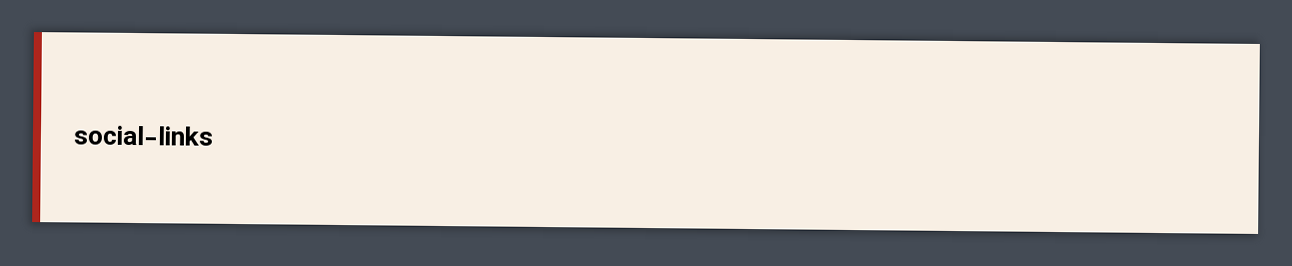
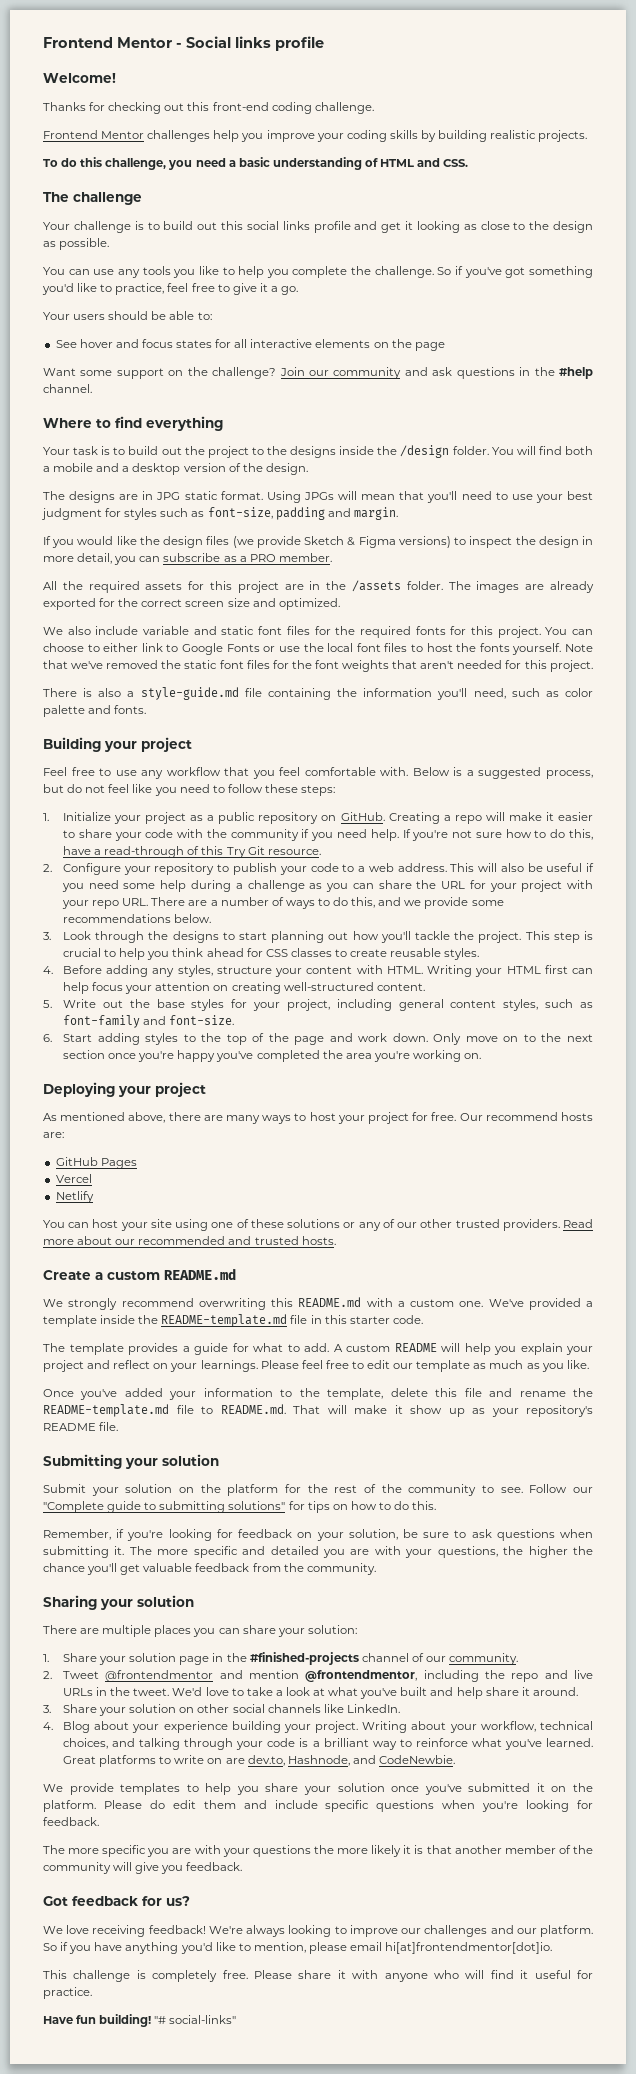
- social-links
+ Frontend Mentor - Social links profile
+ Welcome!
+ Thanks for checking out this front-end coding challenge.
+ Frontend Mentor challenges help you improve your coding skills by building realistic projects.
+ To do this challenge, you need a basic understanding of HTML and CSS.
+ The challenge
+ Your challenge is to build out this social links profile and get it looking as close to the design as possible.
+ You can use any tools you like to help you complete the challenge. So if you've got something you'd like to practice, feel free to give it a go.
+ Your users should be able to:
+ See hover and focus states for all interactive elements on the page
+ Want some support on the challenge? Join our community and ask questions in the #help channel.
+ Where to find everything
+ Your task is to build out the project to the designs inside the /design folder. You will find both a mobile and a desktop version of the design.
+ The designs are in JPG static format. Using JPGs will mean that you'll need to use your best judgment for styles such as font-size, padding and margin.
+ If you would like the design files (we provide Sketch & Figma versions) to inspect the design in more detail, you can subscribe as a PRO member.
+ All the required assets for this project are in the /assets folder. The images are already exported for the correct screen size and optimized.
+ We also include variable and static font files for the required fonts for this project. You can choose to either link to Google Fonts or use the local font files to host the fonts yourself. Note that we've removed the static font files for the font weights that aren't needed for this project.
+ There is also a style-guide.md file containing the information you'll need, such as color palette and fonts.
+ Building your project
+ Feel free to use any workflow that you feel comfortable with. Below is a suggested process, but do not feel like you need to follow these steps:
+ 1. Initialize your project as a public repository on GitHub. Creating a repo will make it easier to share your code with the community if you need help. If you're not sure how to do this, have a read-through of this Try Git resource.
+ 2. Configure your repository to publish your code to a web address. This will also be useful if you need some help during a challenge as you can share the URL for your project with your repo URL. There are a number of ways to do this, and we provide some recommendations below.
+ 3. Look through the designs to start planning out how you'll tackle the project. This step is crucial to help you think ahead for CSS classes to create reusable styles.
+ 4. Before adding any styles, structure your content with HTML. Writing your HTML first can help focus your attention on creating well-structured content.
+ 5. Write out the base styles for your project, including general content styles, such as font-family and font-size.
+ 6. Start adding styles to the top of the page and work down. Only move on to the next section once you're happy you've completed the area you're working on.
+ Deploying your project
+ As mentioned above, there are many ways to host your project for free. Our recommend hosts are:
+ GitHub Pages
+ Vercel
+ Netlify
+ You can host your site using one of these solutions or any of our other trusted providers. Read more about our recommended and trusted hosts.
+ Create a custom README.md
+ We strongly recommend overwriting this README.md with a custom one. We've provided a template inside the README-template.md file in this starter code.
+ The template provides a guide for what to add. A custom README will help you explain your project and reflect on your learnings. Please feel free to edit our template as much as you like.
+ Once you've added your information to the template, delete this file and rename the README-template.md file to README.md. That will make it show up as your repository's README file.
+ Submitting your solution
+ Submit your solution on the platform for the rest of the community to see. Follow our "Complete guide to submitting solutions" for tips on how to do this.
+ Remember, if you're looking for feedback on your solution, be sure to ask questions when submitting it. The more specific and detailed you are with your questions, the higher the chance you'll get valuable feedback from the community.
+ Sharing your solution
+ There are multiple places you can share your solution:
+ 1. Share your solution page in the #finished-projects channel of our community.
+ 2. Tweet @frontendmentor and mention @frontendmentor, including the repo and live URLs in the tweet. We'd love to take a look at what you've built and help share it around.
+ 3. Share your solution on other social channels like LinkedIn.
+ 4. Blog about your experience building your project. Writing about your workflow, technical choices, and talking through your code is a brilliant way to reinforce what you've learned. Great platforms to write on are dev.to, Hashnode, and CodeNewbie.
+ We provide templates to help you share your solution once you've submitted it on the platform. Please do edit them and include specific questions when you're looking for feedback.
+ The more specific you are with your questions the more likely it is that another member of the community will give you feedback.
+ Got feedback for us?
+ We love receiving feedback! We're always looking to improve our challenges and our platform. So if you have anything you'd like to mention, please email hi[at]frontendmentor[dot]io.
+ This challenge is completely free. Please share it with anyone who will find it useful for practice.
+ Have fun building! "# social-links"

